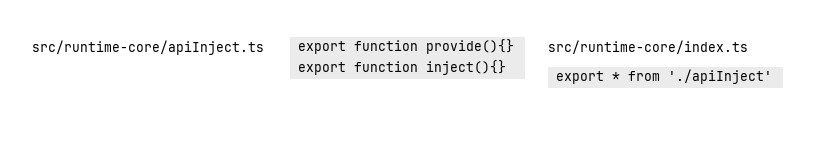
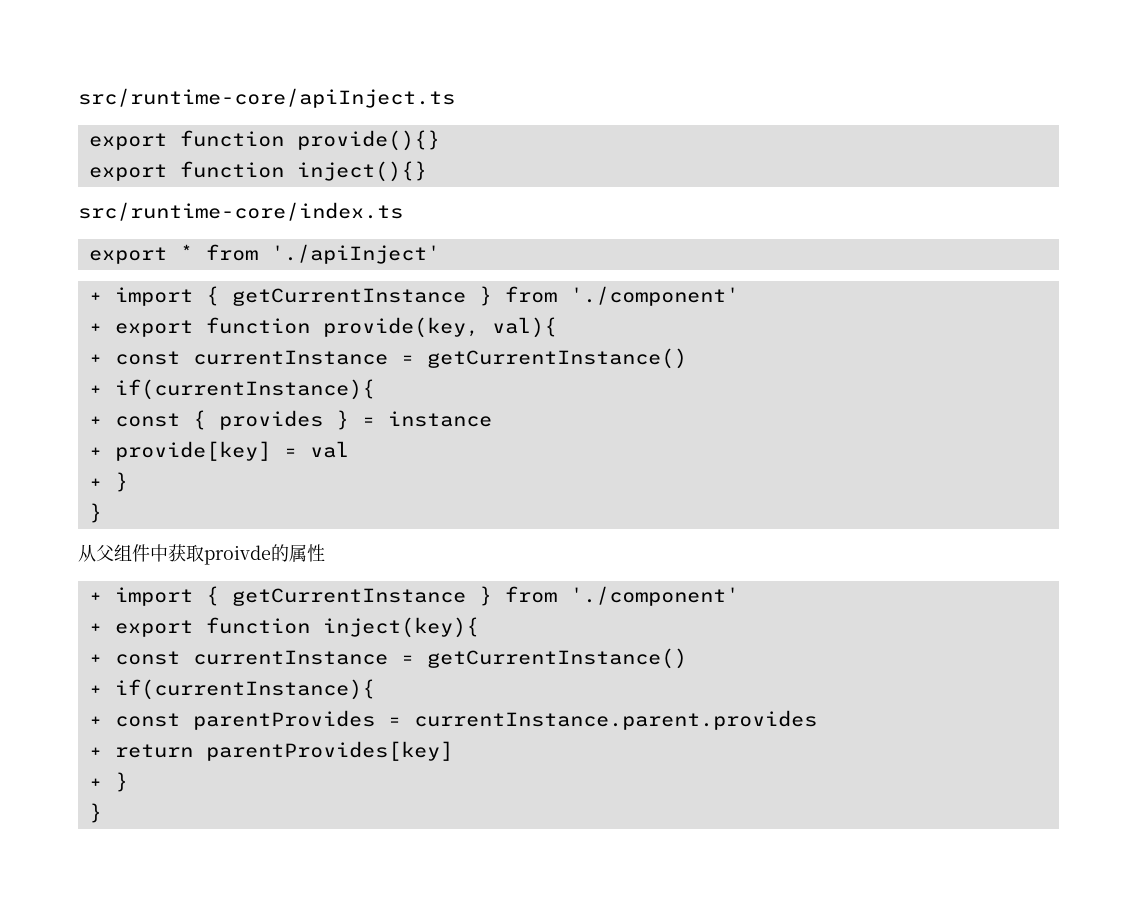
  export * from './apiInject'
+ + import { getCurrentInstance } from './component'
+ + export function provide(key, val){
+ + const currentInstance = getCurrentInstance()
+ + if(currentInstance){
+ + const { provides } = instance
+ + provide[key] = val
+ + }
+ }
+ 从父组件中获取proivde的属性
+ + import { getCurrentInstance } from './component'
+ + export function inject(key){
+ + const currentInstance = getCurrentInstance()
+ + if(currentInstance){
+ + const parentProvides = currentInstance.parent.provides
+ + return parentProvides[key]
+ + }
+ }

